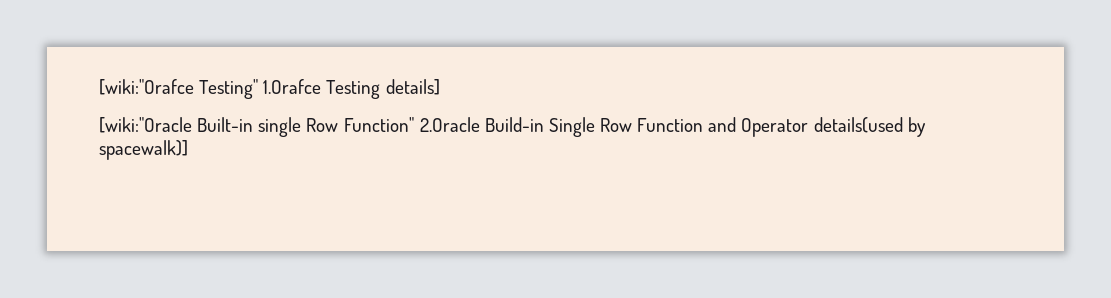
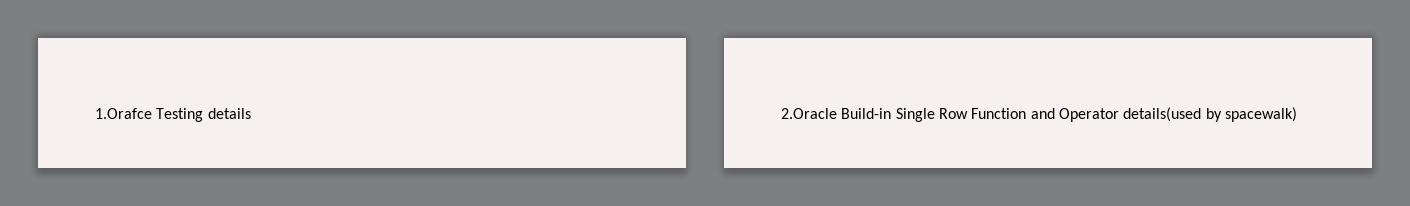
- [wiki:"Orafce Testing" 1.Orafce Testing details]
- [wiki:"Oracle Built-in single Row Function" 2.Oracle Build-in Single Row Function and Operator details(used by spacewalk)]
+ 1.Orafce Testing details
+ 2.Oracle Build-in Single Row Function and Operator details(used by spacewalk)

